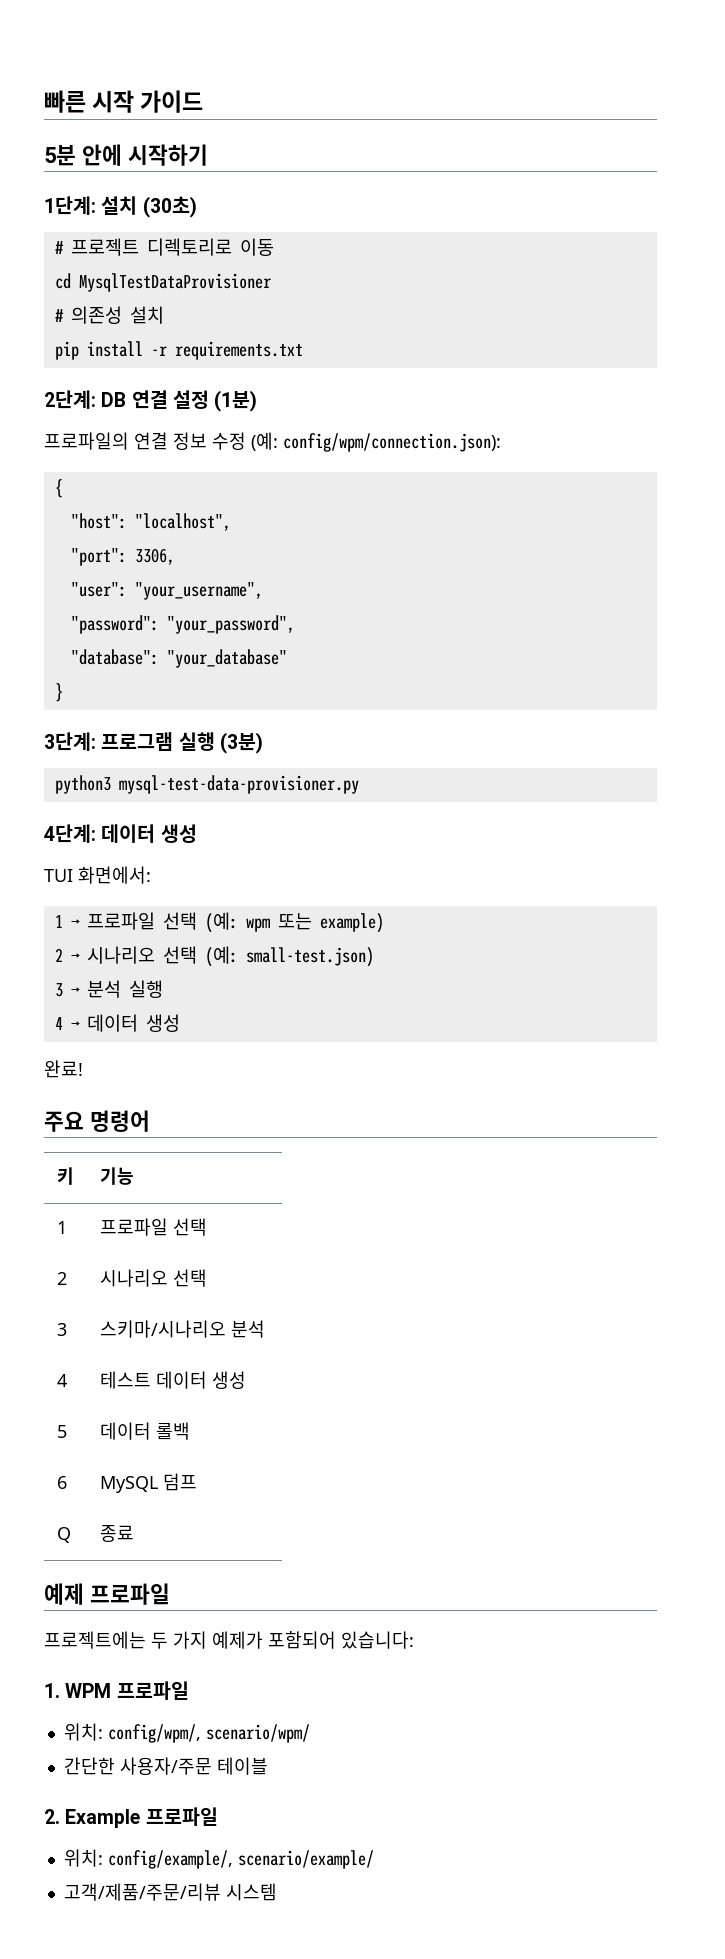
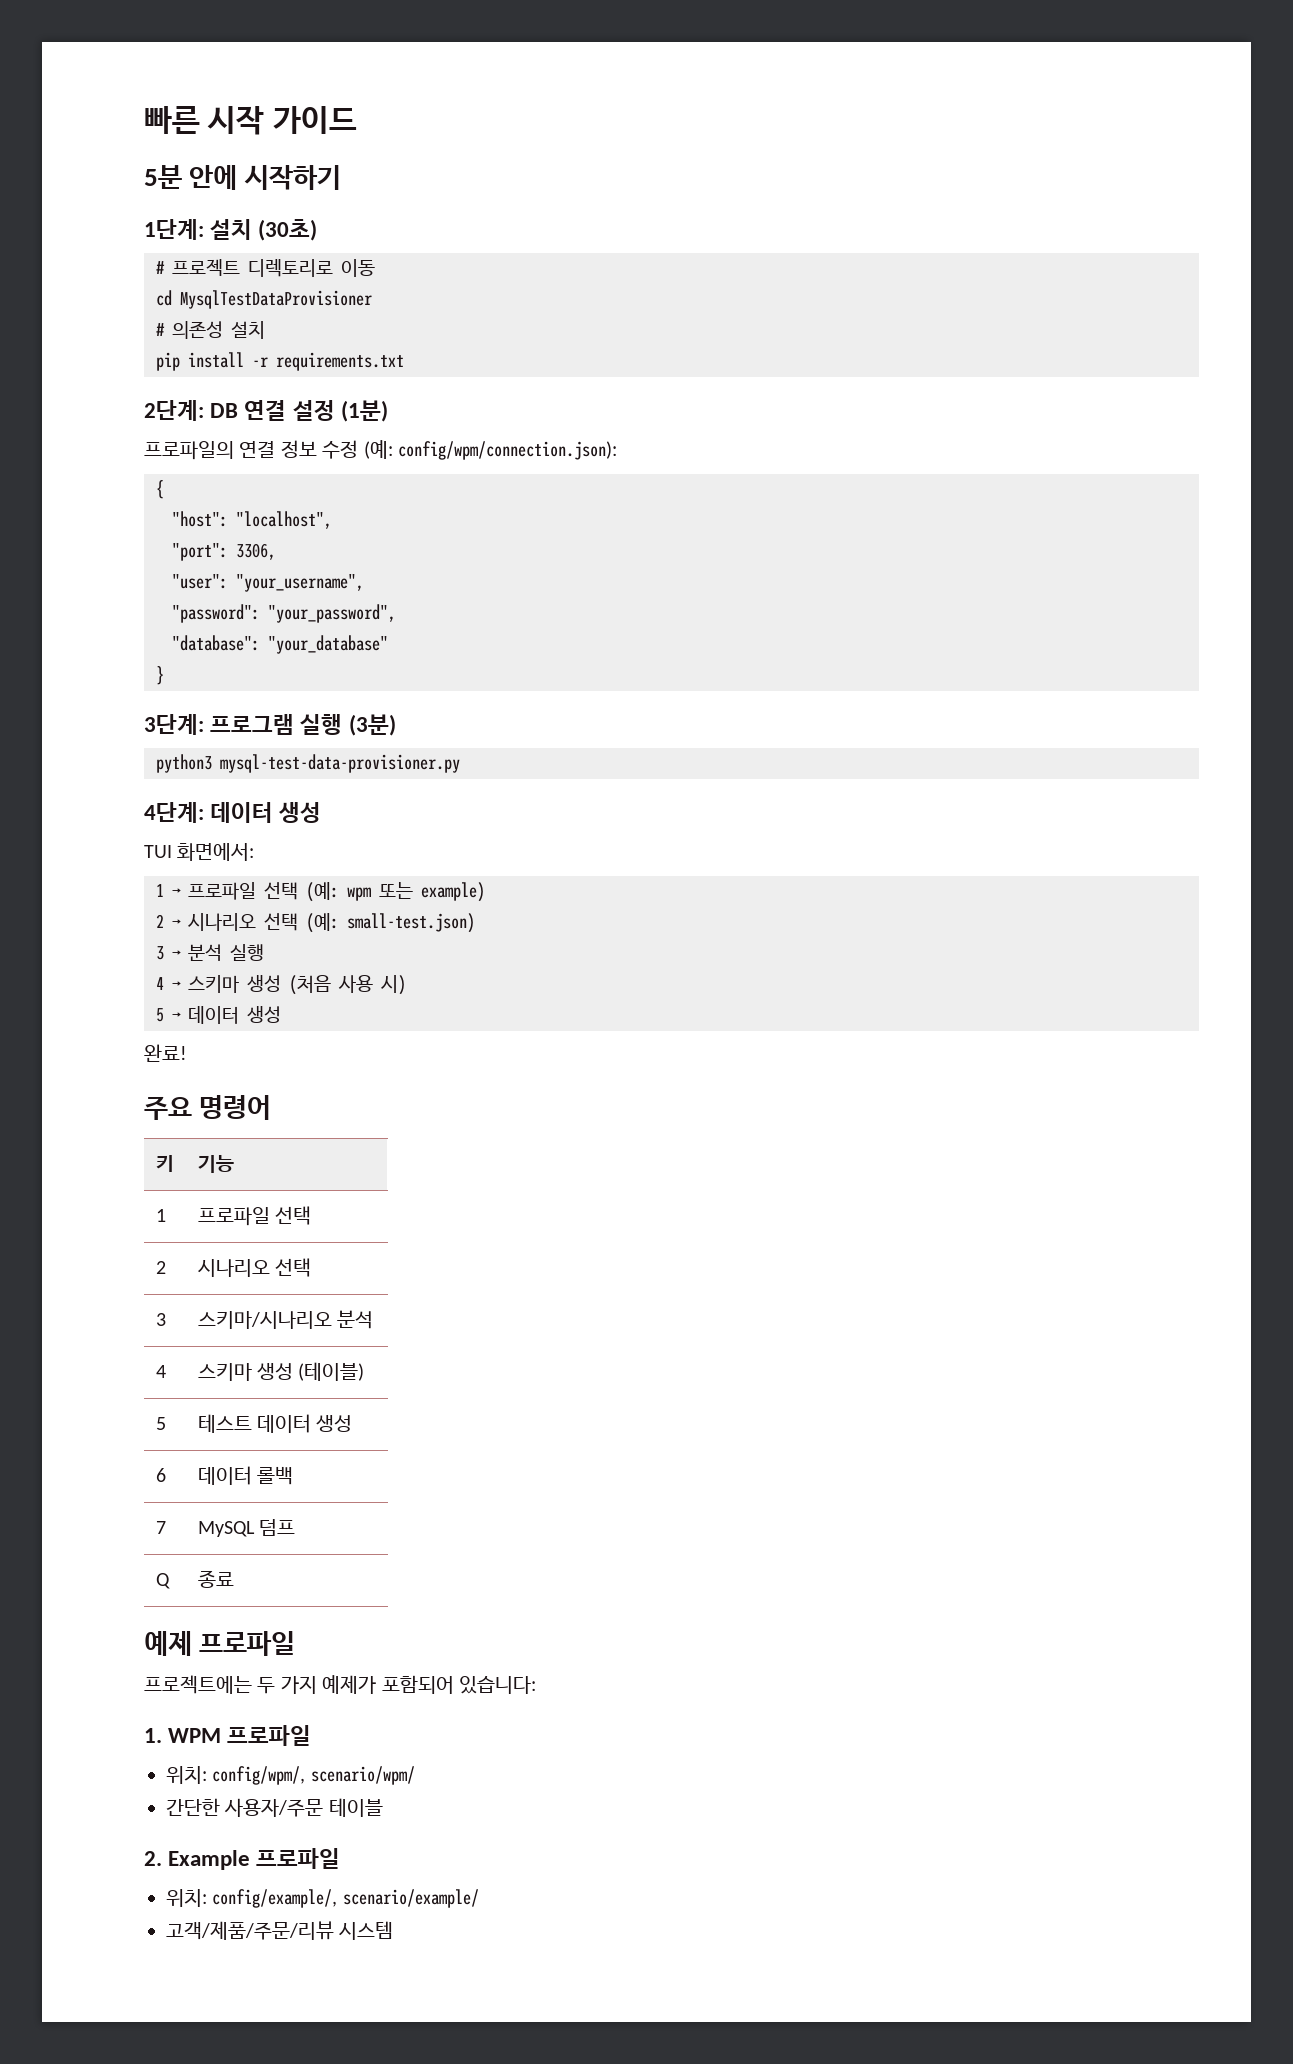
- 4 → 데이터 생성
+ 4 → 스키마 생성 (처음 사용 시)
+ 5 → 데이터 생성
- 4 | 테스트 데이터 생성
+ 4 | 스키마 생성 (테이블)
+ 5 | 테스트 데이터 생성
- 5 | 데이터 롤백
+ 6 | 데이터 롤백
- 6 | MySQL 덤프
+ 7 | MySQL 덤프

